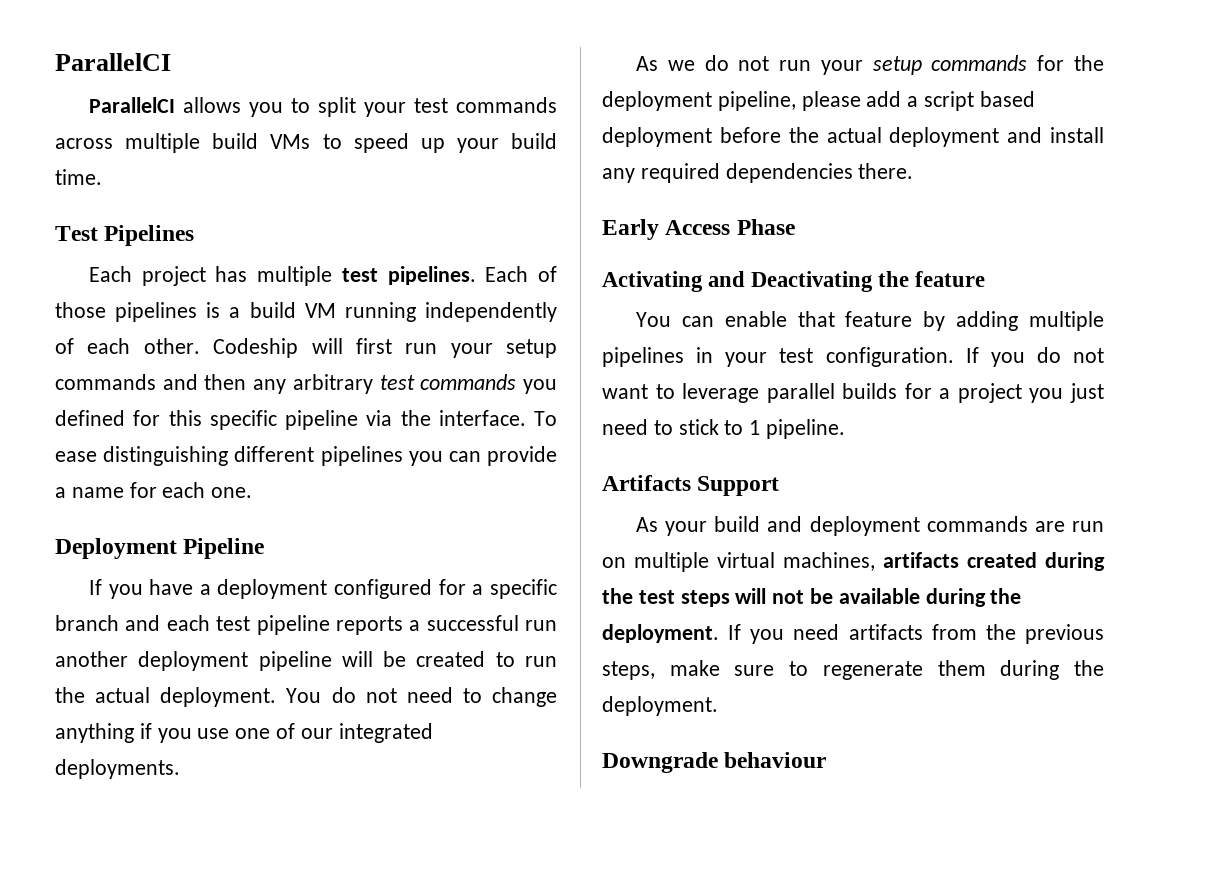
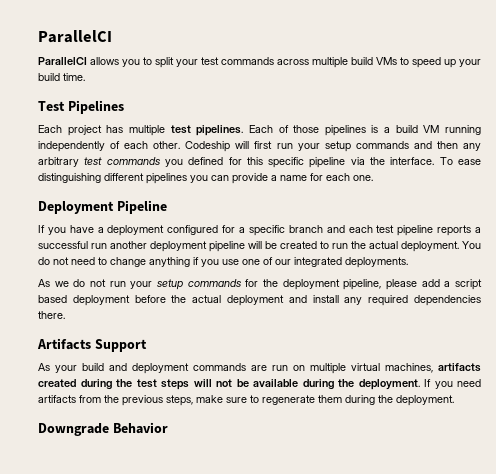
- Early Access Phase
- Activating and Deactivating the feature
- You can enable that feature by adding multiple pipelines in your test configuration. If you do not want to leverage parallel builds for a project you just need to stick to 1 pipeline.
- Downgrade behaviour
+ Downgrade Behavior

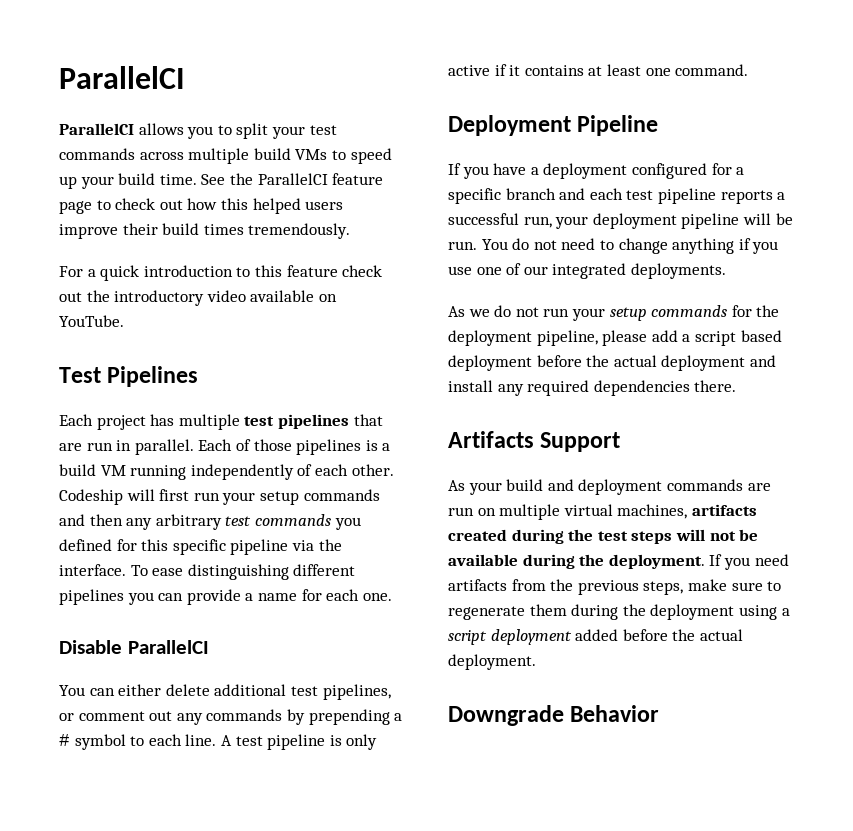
+ See the ParallelCI feature page to check out how this helped users improve their build times tremendously.
+ For a quick introduction to this feature check out the introductory video available on YouTube.
- Each project has multiple test pipelines.
+ Each project has multiple test pipelines that are run in parallel.
+ Disable ParallelCI
+ You can either delete additional test pipelines, or comment out any commands by prepending a # symbol to each line. A test pipeline is only active if it contains at least one command.
- If you have a deployment configured for a specific branch and each test pipeline reports a successful run another deployment pipeline will be created to run the actual deployment.
+ If you have a deployment configured for a specific branch and each test pipeline reports a successful run, your deployment pipeline will be run.
- If you need artifacts from the previous steps, make sure to regenerate them during the deployment.
+ If you need artifacts from the previous steps, make sure to regenerate them during the deployment using a script deployment added before the actual deployment.

